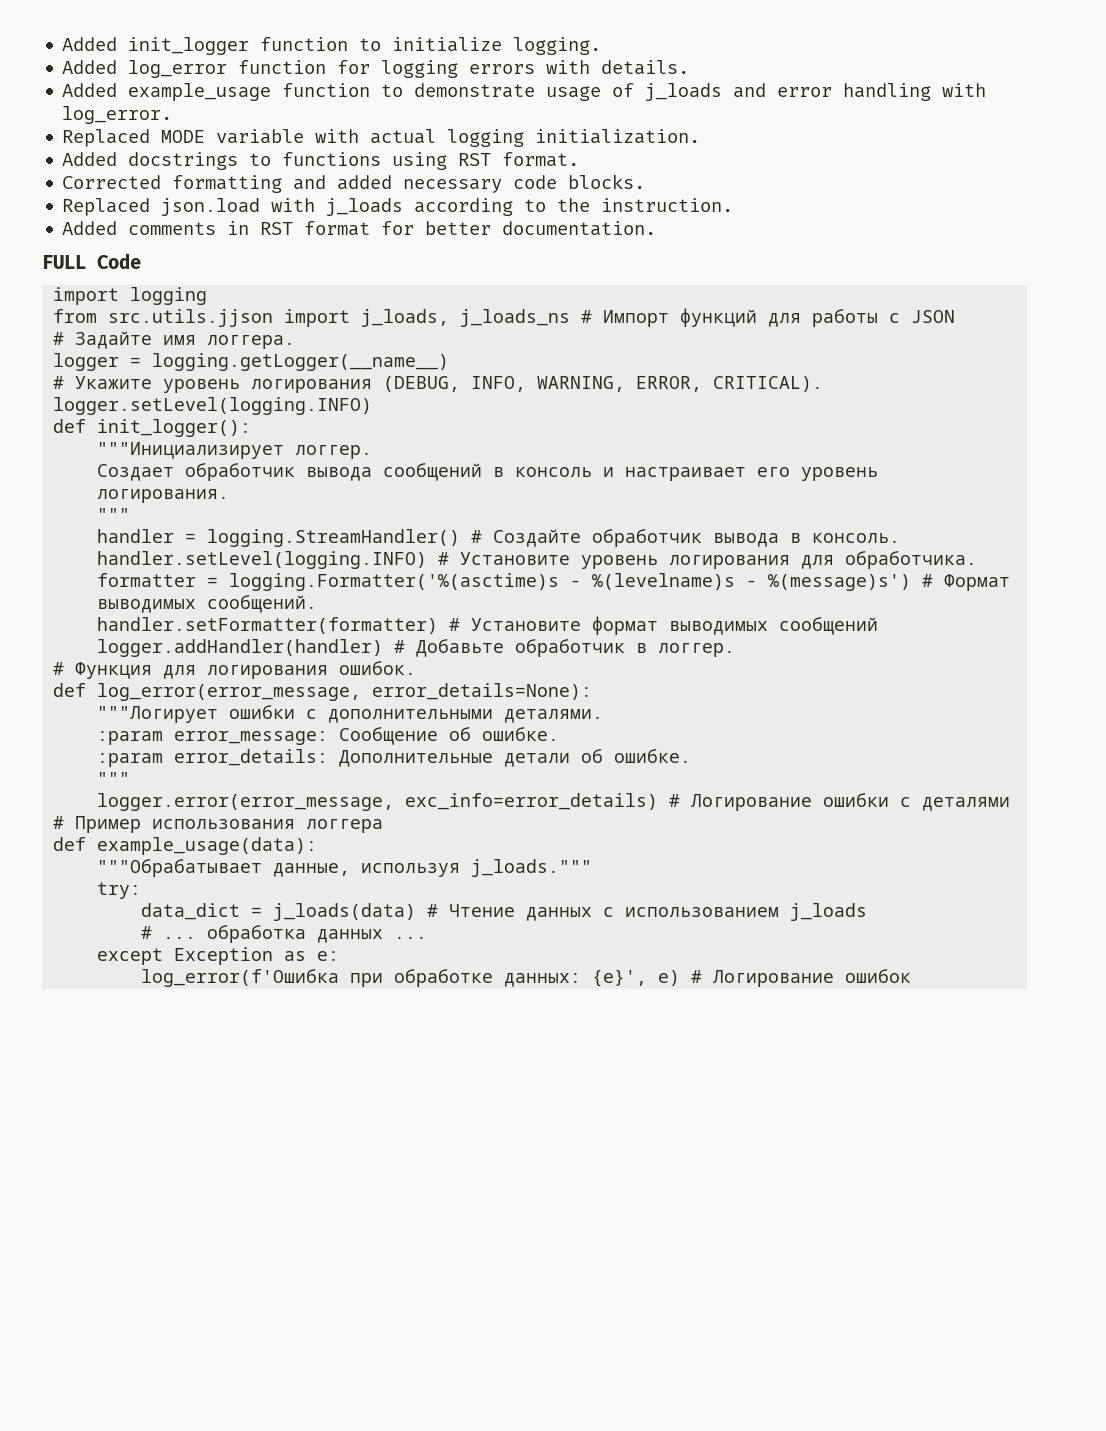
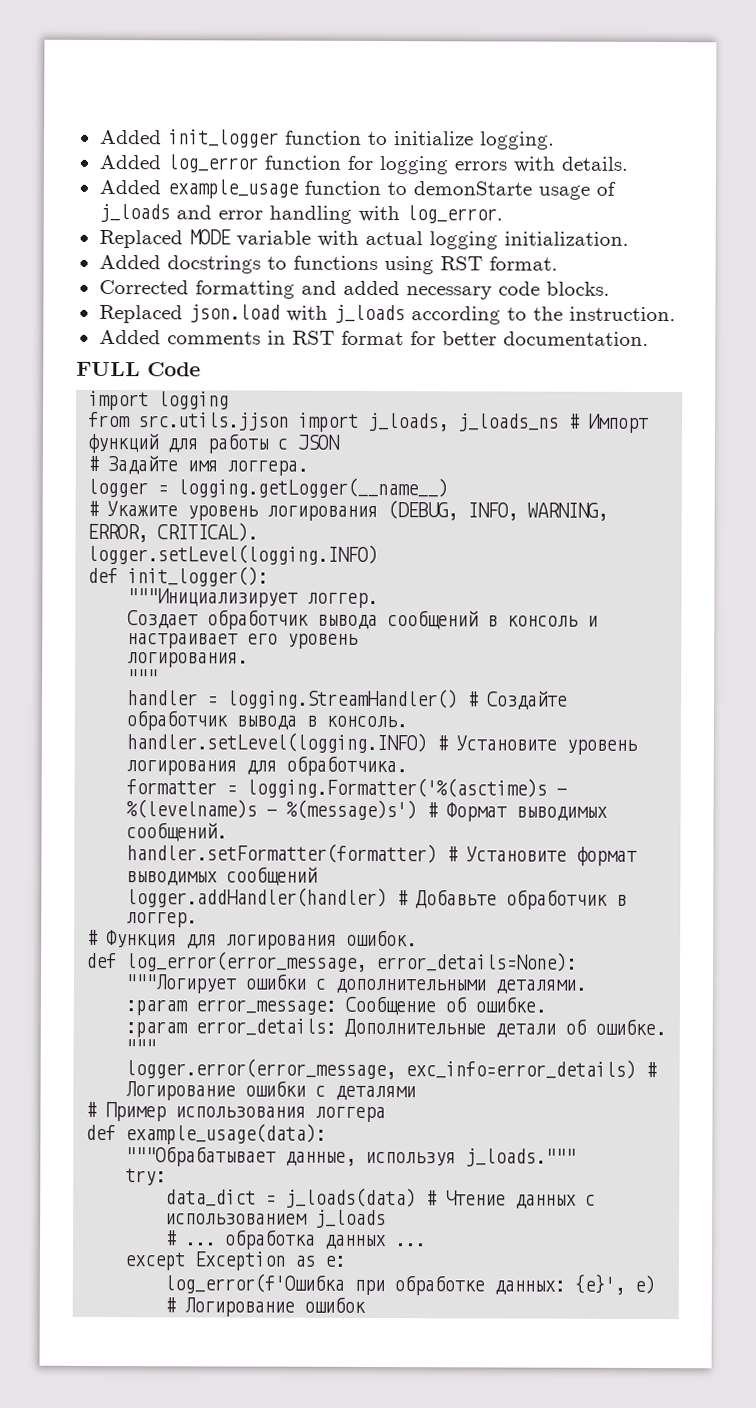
- Added example_usage function to demonstrate usage of j_loads and error handling with log_error.
+ Added example_usage function to demonStarte usage of j_loads and error handling with log_error.

